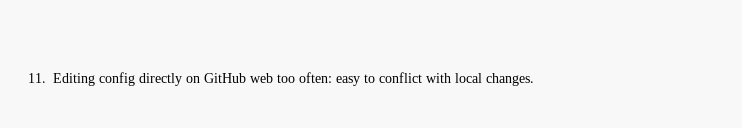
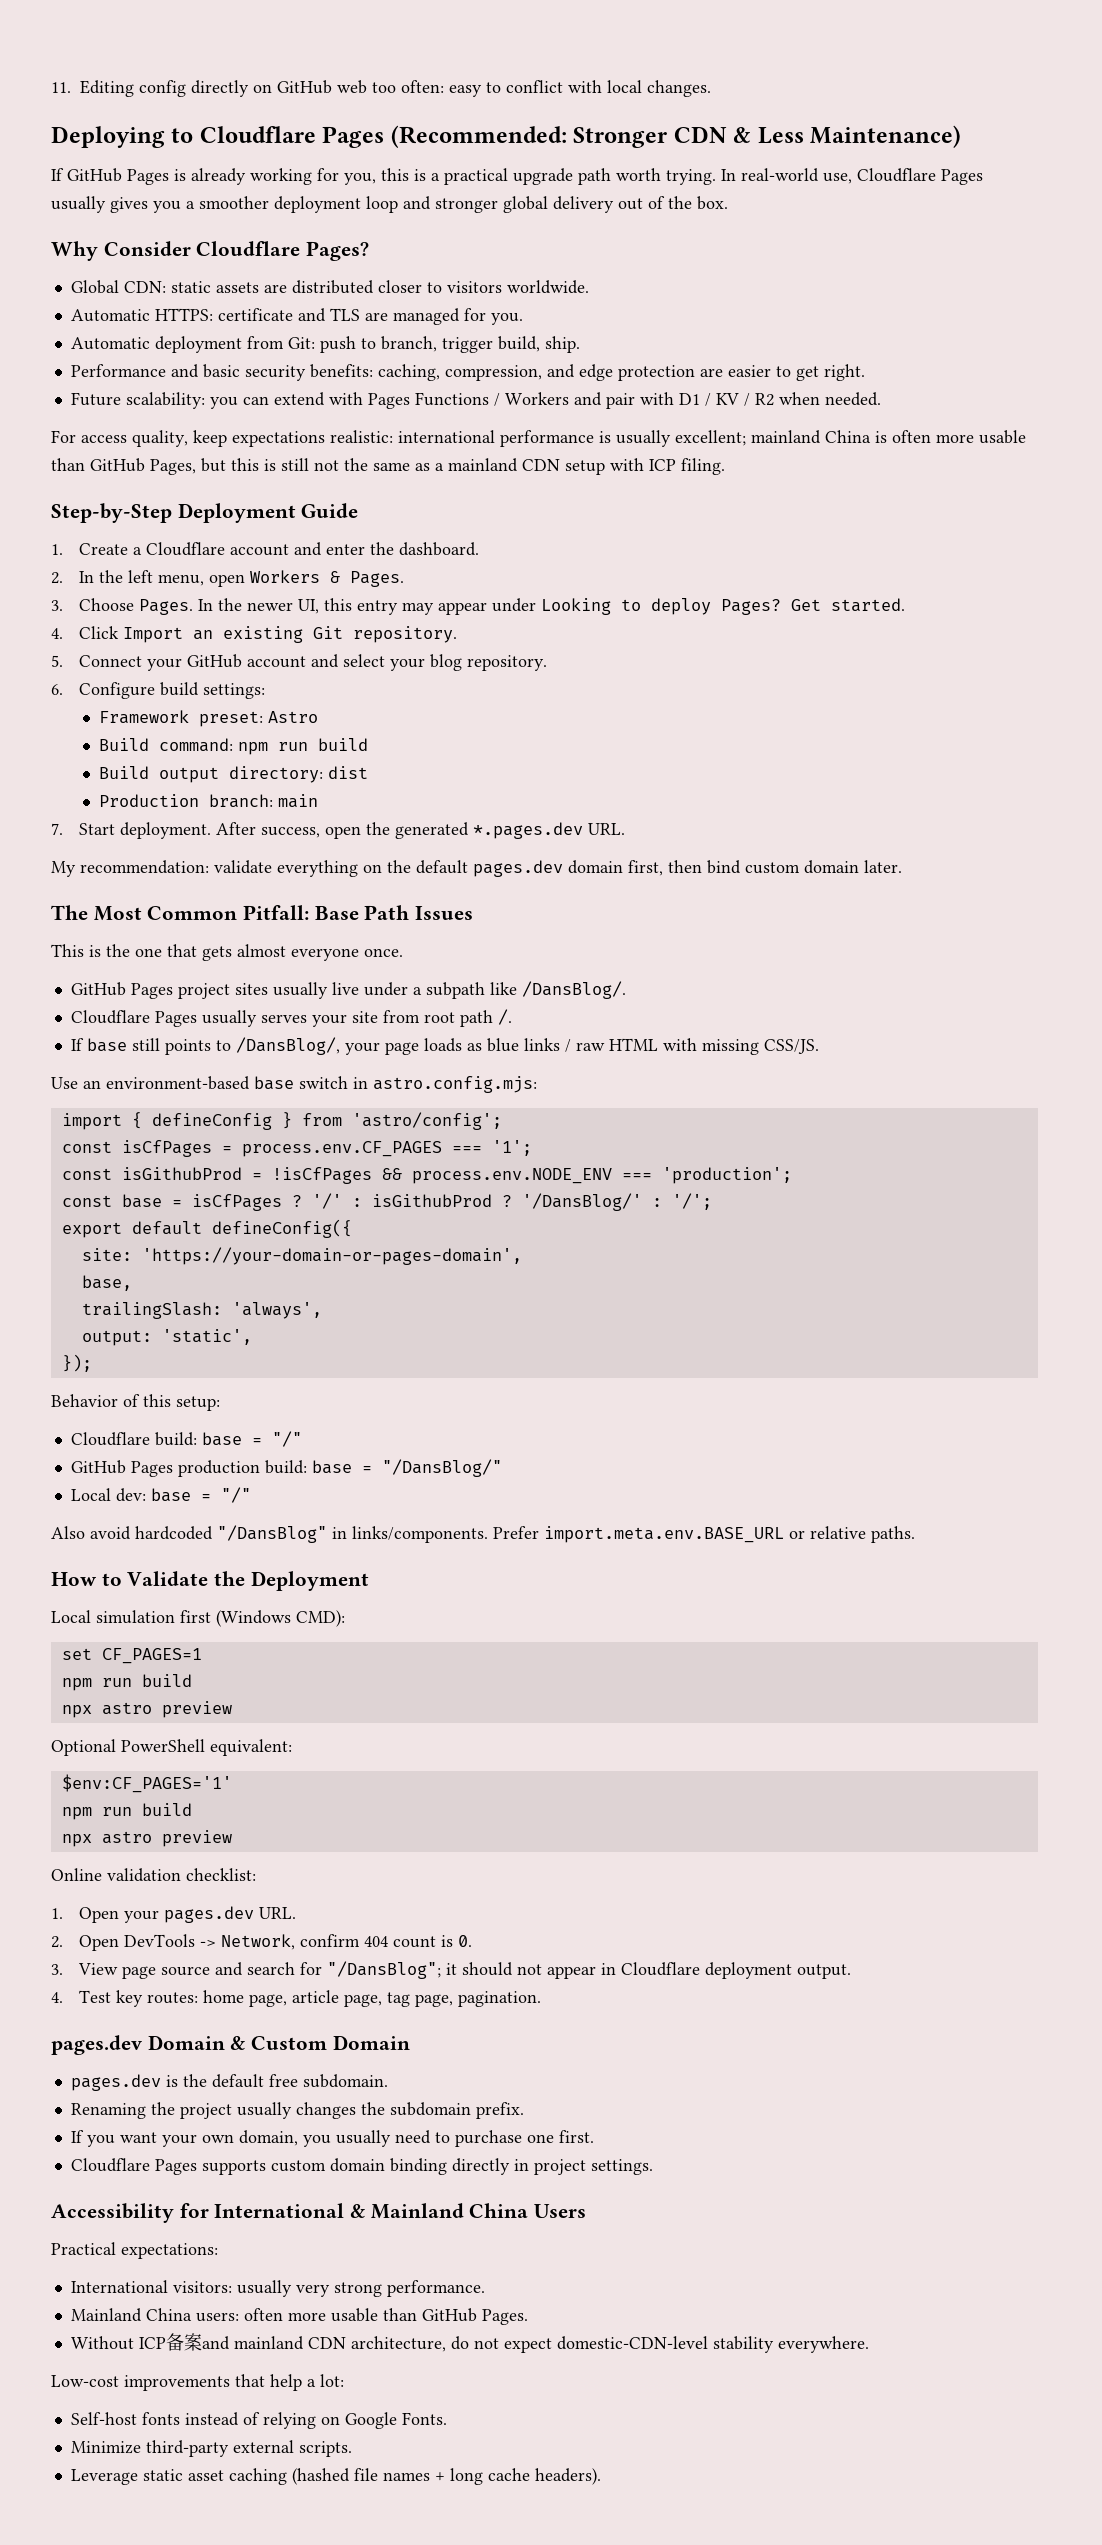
+ Deploying to Cloudflare Pages (Recommended: Stronger CDN & Less Maintenance)
+ If GitHub Pages is already working for you, this is a practical upgrade path worth trying. In real-world use, Cloudflare Pages usually gives you a smoother deployment loop and stronger global delivery out of the box.
+ Why Consider Cloudflare Pages?
+ Global CDN: static assets are distributed closer to visitors worldwide.
+ Automatic HTTPS: certificate and TLS are managed for you.
+ Automatic deployment from Git: push to branch, trigger build, ship.
+ Performance and basic security benefits: caching, compression, and edge protection are easier to get right.
+ Future scalability: you can extend with Pages Functions / Workers and pair with D1 / KV / R2 when needed.
+ For access quality, keep expectations realistic: international performance is usually excellent; mainland China is often more usable than GitHub Pages, but this is still not the same as a mainland CDN setup with ICP filing.
+ Step-by-Step Deployment Guide
+ 1. Create a Cloudflare account and enter the dashboard.
+ 2. In the left menu, open Workers & Pages.
+ 3. Choose Pages. In the newer UI, this entry may appear under Looking to deploy Pages? Get started.
+ 4. Click Import an existing Git repository.
+ 5. Connect your GitHub account and select your blog repository.
+ 6. Configure build settings:
+ Framework preset: Astro
+ Build command: npm run build
+ Build output directory: dist
+ Production branch: main
+ 7. Start deployment. After success, open the generated *.pages.dev URL.
+ My recommendation: validate everything on the default pages.dev domain first, then bind custom domain later.
+ The Most Common Pitfall: Base Path Issues
+ This is the one that gets almost everyone once.
+ GitHub Pages project sites usually live under a subpath like /DansBlog/.
+ Cloudflare Pages usually serves your site from root path /.
+ If base still points to /DansBlog/, your page loads as blue links / raw HTML with missing CSS/JS.
+ Use an environment-based base switch in astro.config.mjs:
+ import { defineConfig } from 'astro/config';
+ const isCfPages = process.env.CF_PAGES === '1';
+ const isGithubProd = !isCfPages && process.env.NODE_ENV === 'production';
+ const base = isCfPages ? '/' : isGithubProd ? '/DansBlog/' : '/';
+ export default defineConfig({
+ site: 'https://your-domain-or-pages-domain',
+ base,
+ trailingSlash: 'always',
+ output: 'static',
+ });
+ Behavior of this setup:
+ Cloudflare build: base = "/"
+ GitHub Pages production build: base = "/DansBlog/"
+ Local dev: base = "/"
+ Also avoid hardcoded "/DansBlog" in links/components. Prefer import.meta.env.BASE_URL or relative paths.
+ How to Validate the Deployment
+ Local simulation first (Windows CMD):
+ set CF_PAGES=1
+ npm run build
+ npx astro preview
+ Optional PowerShell equivalent:
+ $env:CF_PAGES='1'
+ npm run build
+ npx astro preview
+ Online validation checklist:
+ 1. Open your pages.dev URL.
+ 2. Open DevTools -> Network, confirm 404 count is 0.
+ 3. View page source and search for "/DansBlog"; it should not appear in Cloudflare deployment output.
+ 4. Test key routes: home page, article page, tag page, pagination.
+ pages.dev Domain & Custom Domain
+ pages.dev is the default free subdomain.
+ Renaming the project usually changes the subdomain prefix.
+ If you want your own domain, you usually need to purchase one first.
+ Cloudflare Pages supports custom domain binding directly in project settings.
+ Accessibility for International & Mainland China Users
+ Practical expectations:
+ International visitors: usually very strong performance.
+ Mainland China users: often more usable than GitHub Pages.
+ Without ICP备案and mainland CDN architecture, do not expect domestic-CDN-level stability everywhere.
+ Low-cost improvements that help a lot:
+ Self-host fonts instead of relying on Google Fonts.
+ Minimize third-party external scripts.
+ Leverage static asset caching (hashed file names + long cache headers).

